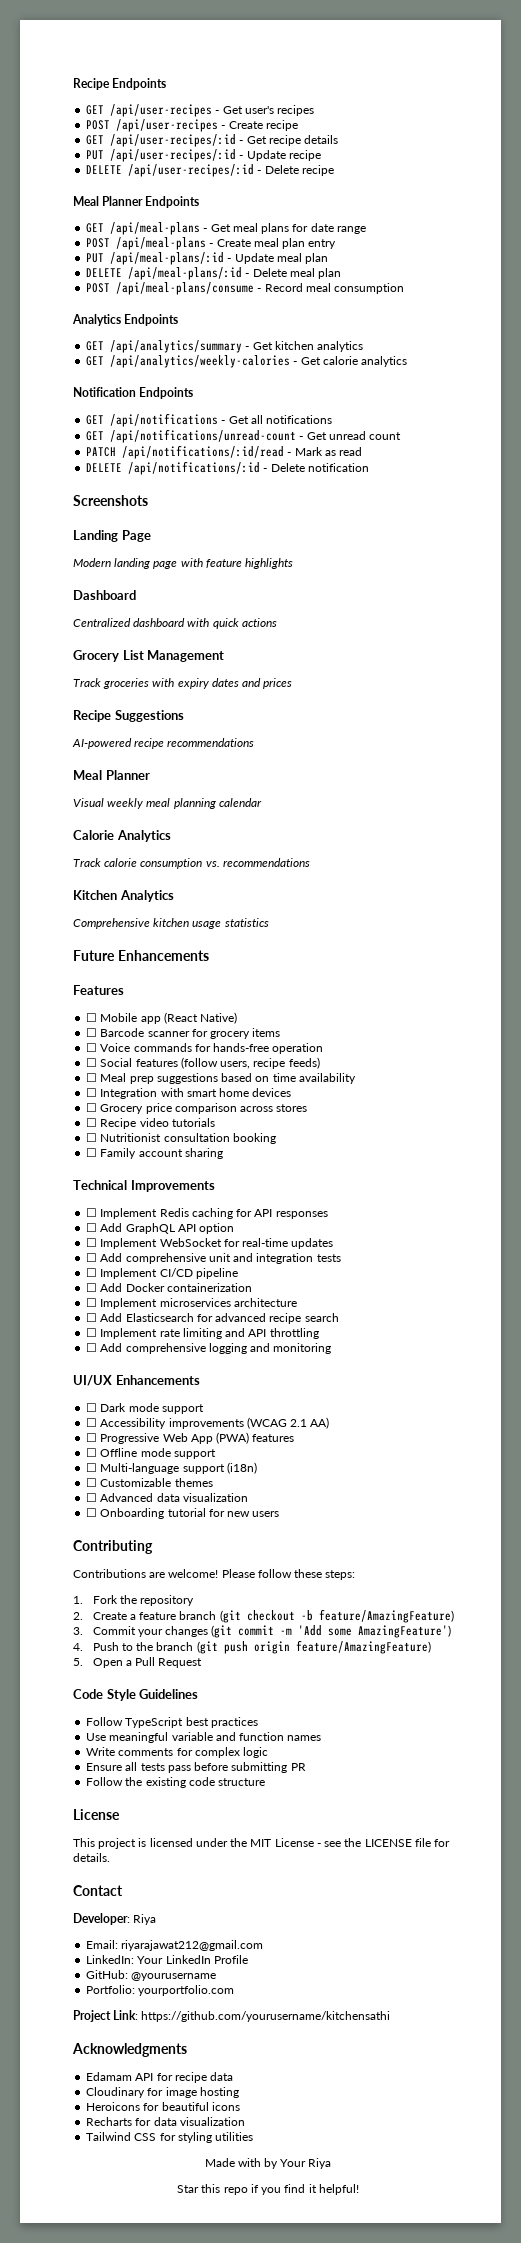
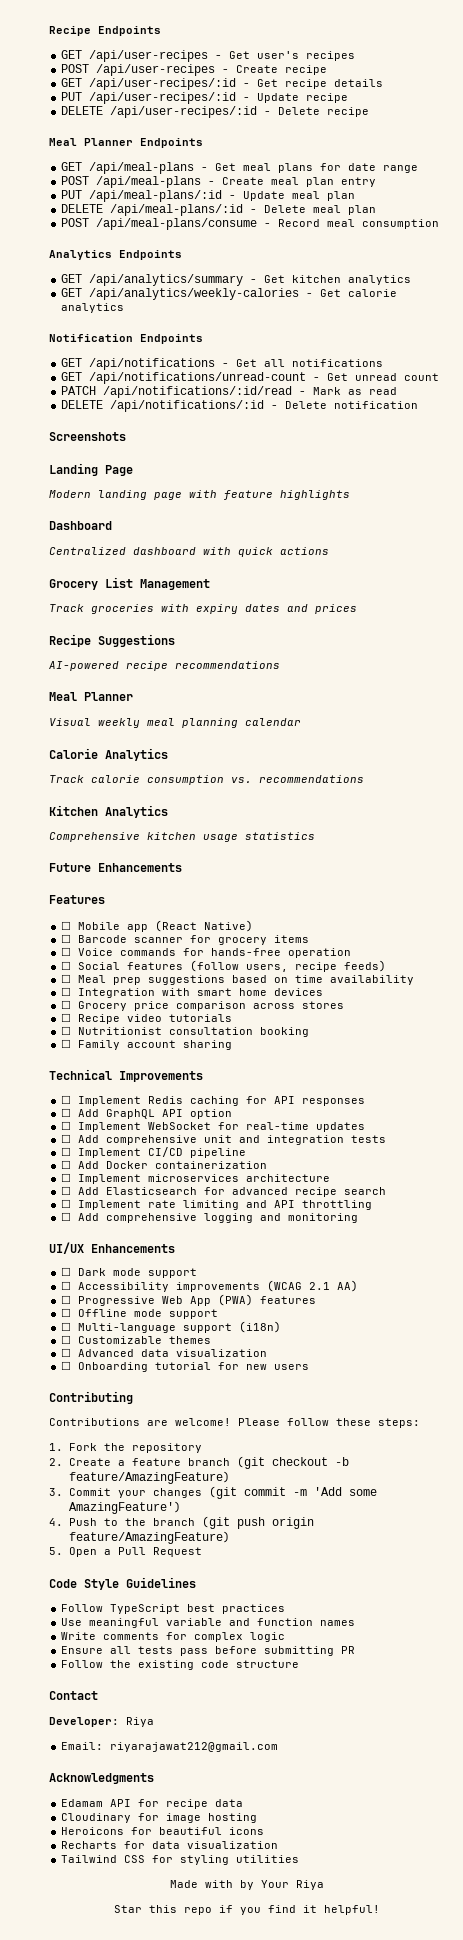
  Follow the existing code structure
- License
- This project is licensed under the MIT License - see the LICENSE file for details.
- LinkedIn: Your LinkedIn Profile
- GitHub: @yourusername
- Portfolio: yourportfolio.com
- Project Link: https://github.com/yourusername/kitchensathi

